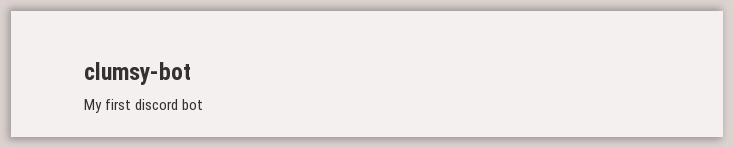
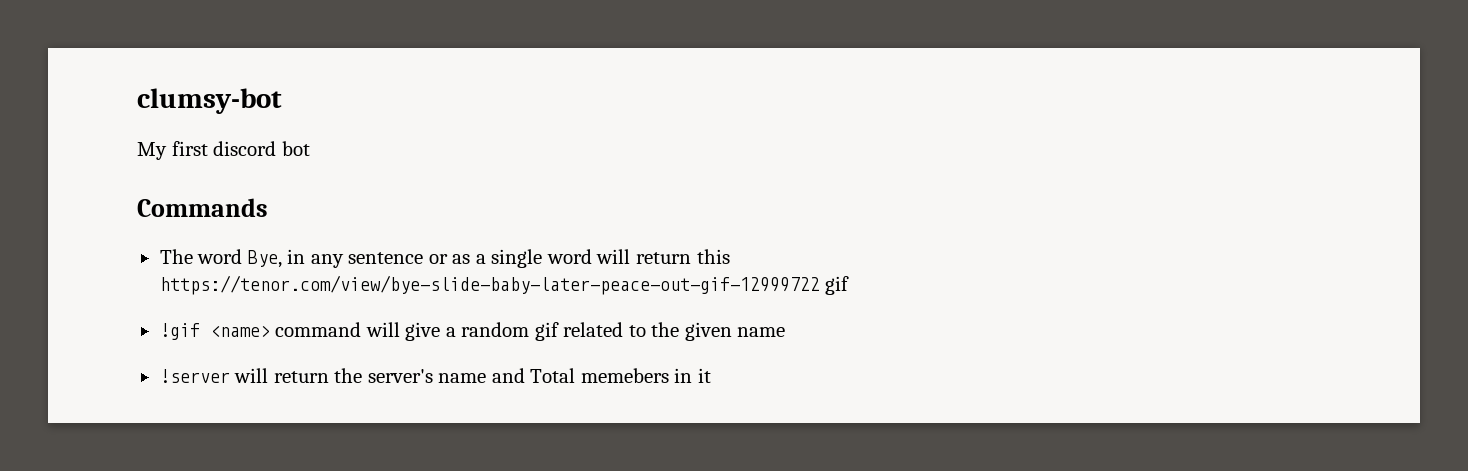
+ Commands
+ The word Bye, in any sentence or as a single word will return this https://tenor.com/view/bye-slide-baby-later-peace-out-gif-12999722 gif
+ !gif <name> command will give a random gif related to the given name
+ !server will return the server's name and Total memebers in it

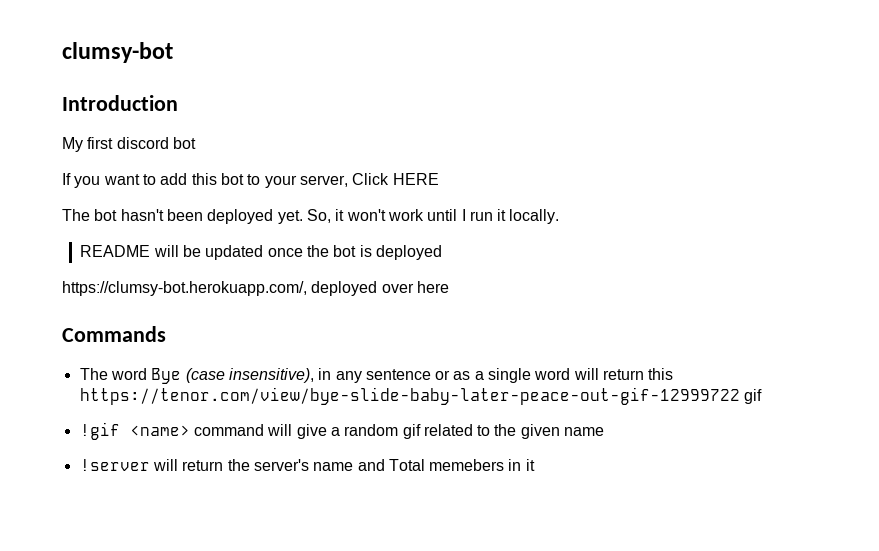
+ Introduction
+ If you want to add this bot to your server, Click HERE
+ The bot hasn't been deployed yet. So, it won't work until I run it locally.
+ README will be updated once the bot is deployed
+ https://clumsy-bot.herokuapp.com/, deployed over here
- The word Bye, in any sentence or as a single word will return this https://tenor.com/view/bye-slide-baby-later-peace-out-gif-12999722 gif
+ The word Bye (case insensitive), in any sentence or as a single word will return this https://tenor.com/view/bye-slide-baby-later-peace-out-gif-12999722 gif

